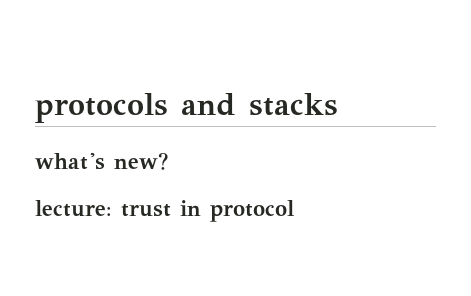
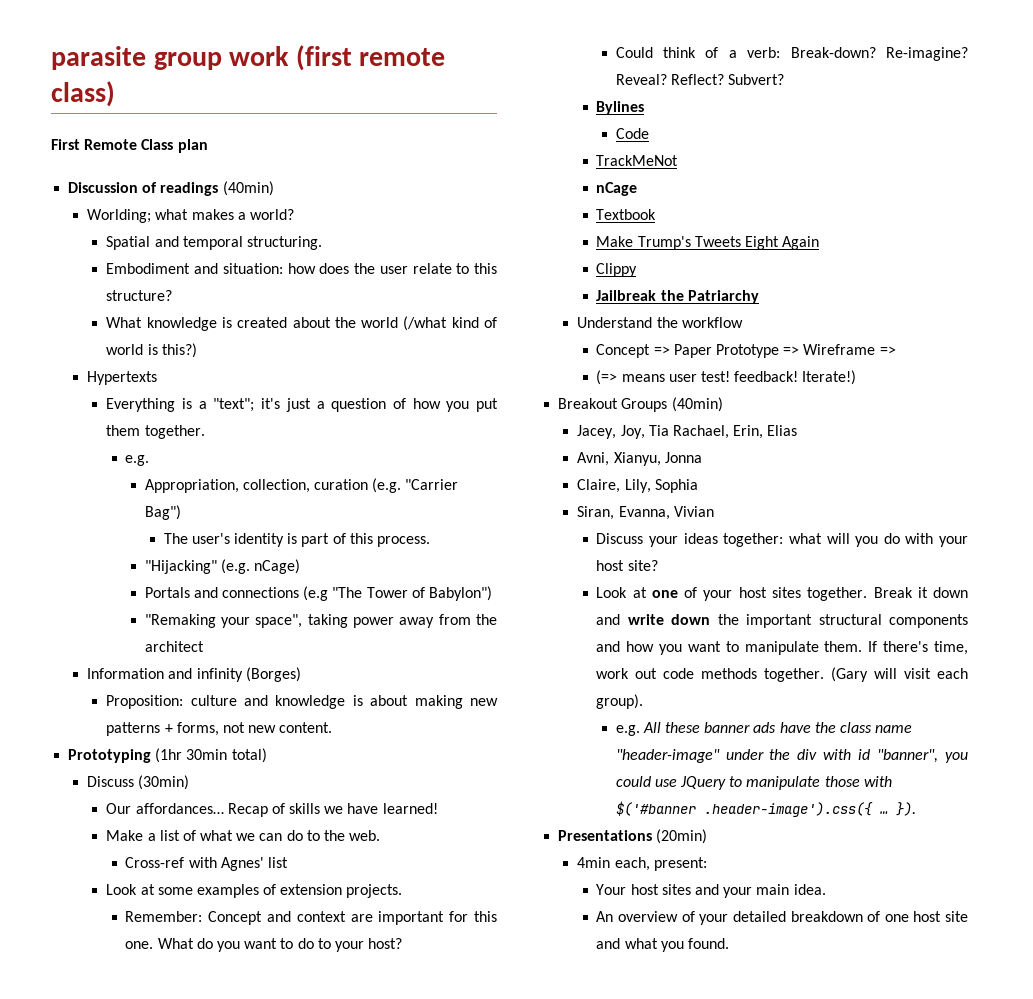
- protocols and stacks
- what's new?
- lecture: trust in protocol
+ parasite group work (first remote class)
+ First Remote Class plan
+ Discussion of readings (40min)
+ Worlding; what makes a world?
+ Spatial and temporal structuring.
+ Embodiment and situation: how does the user relate to this structure?
+ What knowledge is created about the world (/what kind of world is this?)
+ Hypertexts
+ Everything is a "text"; it's just a question of how you put them together.
+ e.g.
+ Appropriation, collection, curation (e.g. "Carrier Bag")
+ The user's identity is part of this process.
+ "Hijacking" (e.g. nCage)
+ Portals and connections (e.g "The Tower of Babylon")
+ "Remaking your space", taking power away from the architect
+ Information and infinity (Borges)
+ Proposition: culture and knowledge is about making new patterns + forms, not new content.
+ Prototyping (1hr 30min total)
+ Discuss (30min)
+ Our affordances… Recap of skills we have learned!
+ Make a list of what we can do to the web.
+ Cross-ref with Agnes' list
+ Look at some examples of extension projects.
+ Remember: Concept and context are important for this one. What do you want to do to your host?
+ Could think of a verb: Break-down? Re-imagine? Reveal? Reflect? Subvert?
+ Bylines
+ Code
+ TrackMeNot
+ nCage
+ Textbook
+ Make Trump's Tweets Eight Again
+ Clippy
+ Jailbreak the Patriarchy
+ Understand the workflow
+ Concept => Paper Prototype => Wireframe =>
+ (=> means user test! feedback! Iterate!)
+ Breakout Groups (40min)
+ Jacey, Joy, Tia Rachael, Erin, Elias
+ Avni, Xianyu, Jonna
+ Claire, Lily, Sophia
+ Siran, Evanna, Vivian
+ Discuss your ideas together: what will you do with your host site?
+ Look at one of your host sites together. Break it down and write down the important structural components and how you want to manipulate them. If there's time, work out code methods together. (Gary will visit each group).
+ e.g. All these banner ads have the class name "header-image" under the div with id "banner", you could use JQuery to manipulate those with $('#banner .header-image').css({ … }).
+ Presentations (20min)
+ 4min each, present:
+ Your host sites and your main idea.
+ An overview of your detailed breakdown of one host site and what you found.

